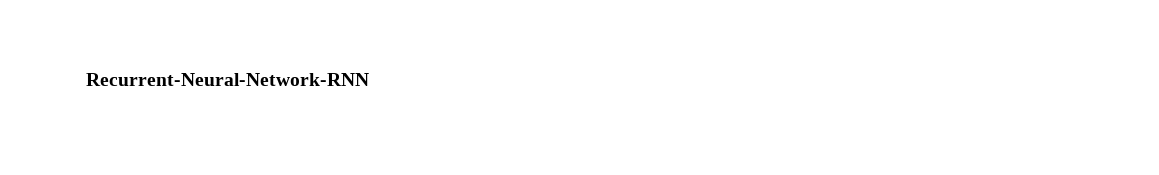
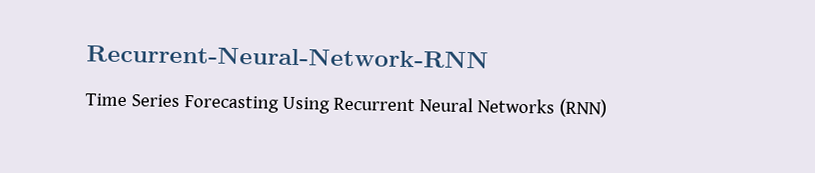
+ Time Series Forecasting Using Recurrent Neural Networks (RNN)

